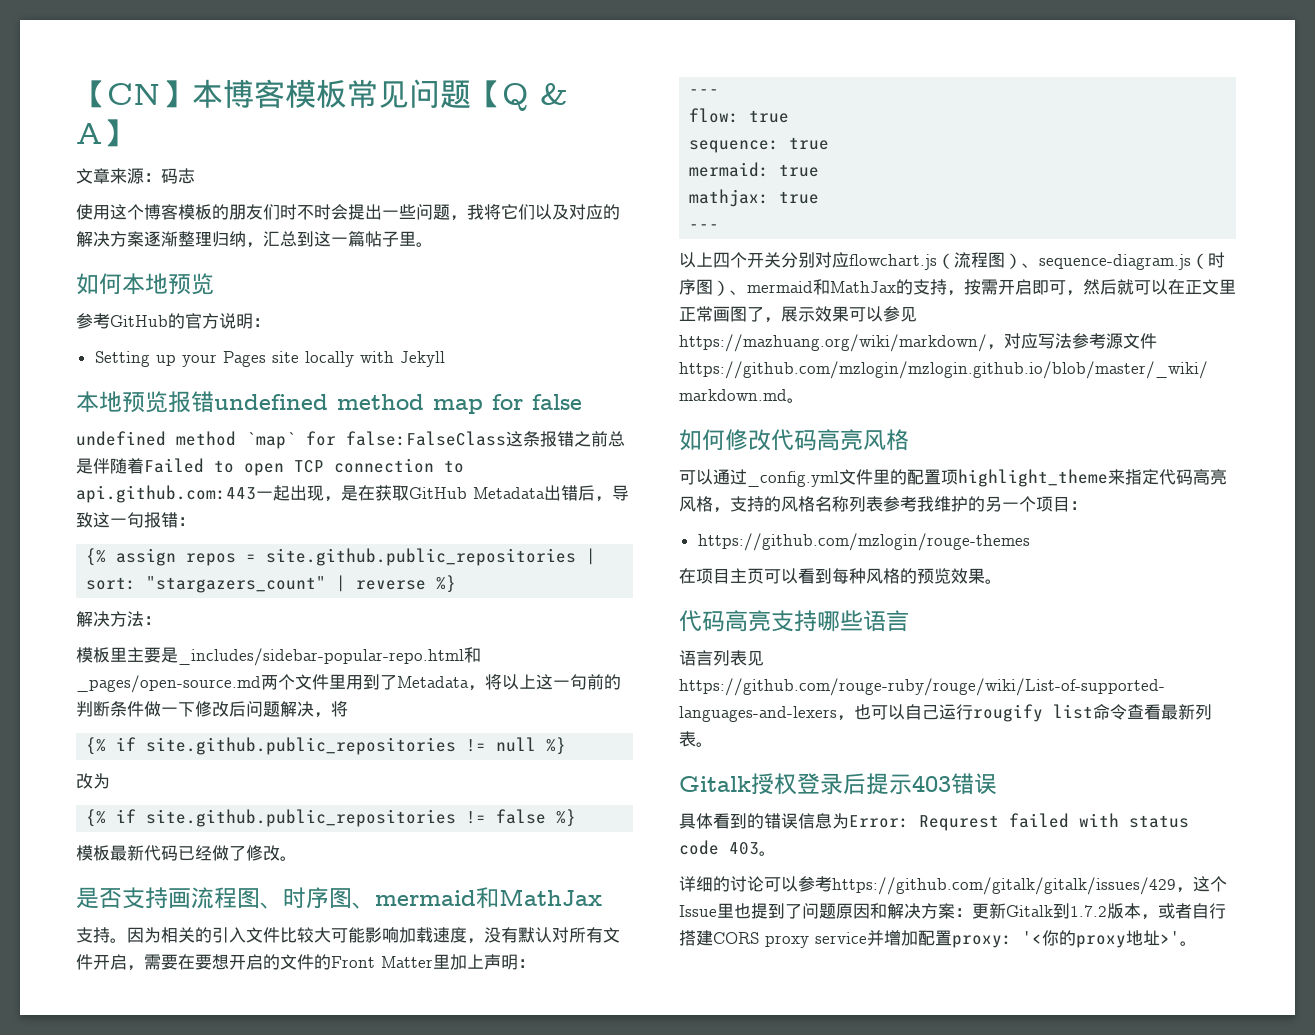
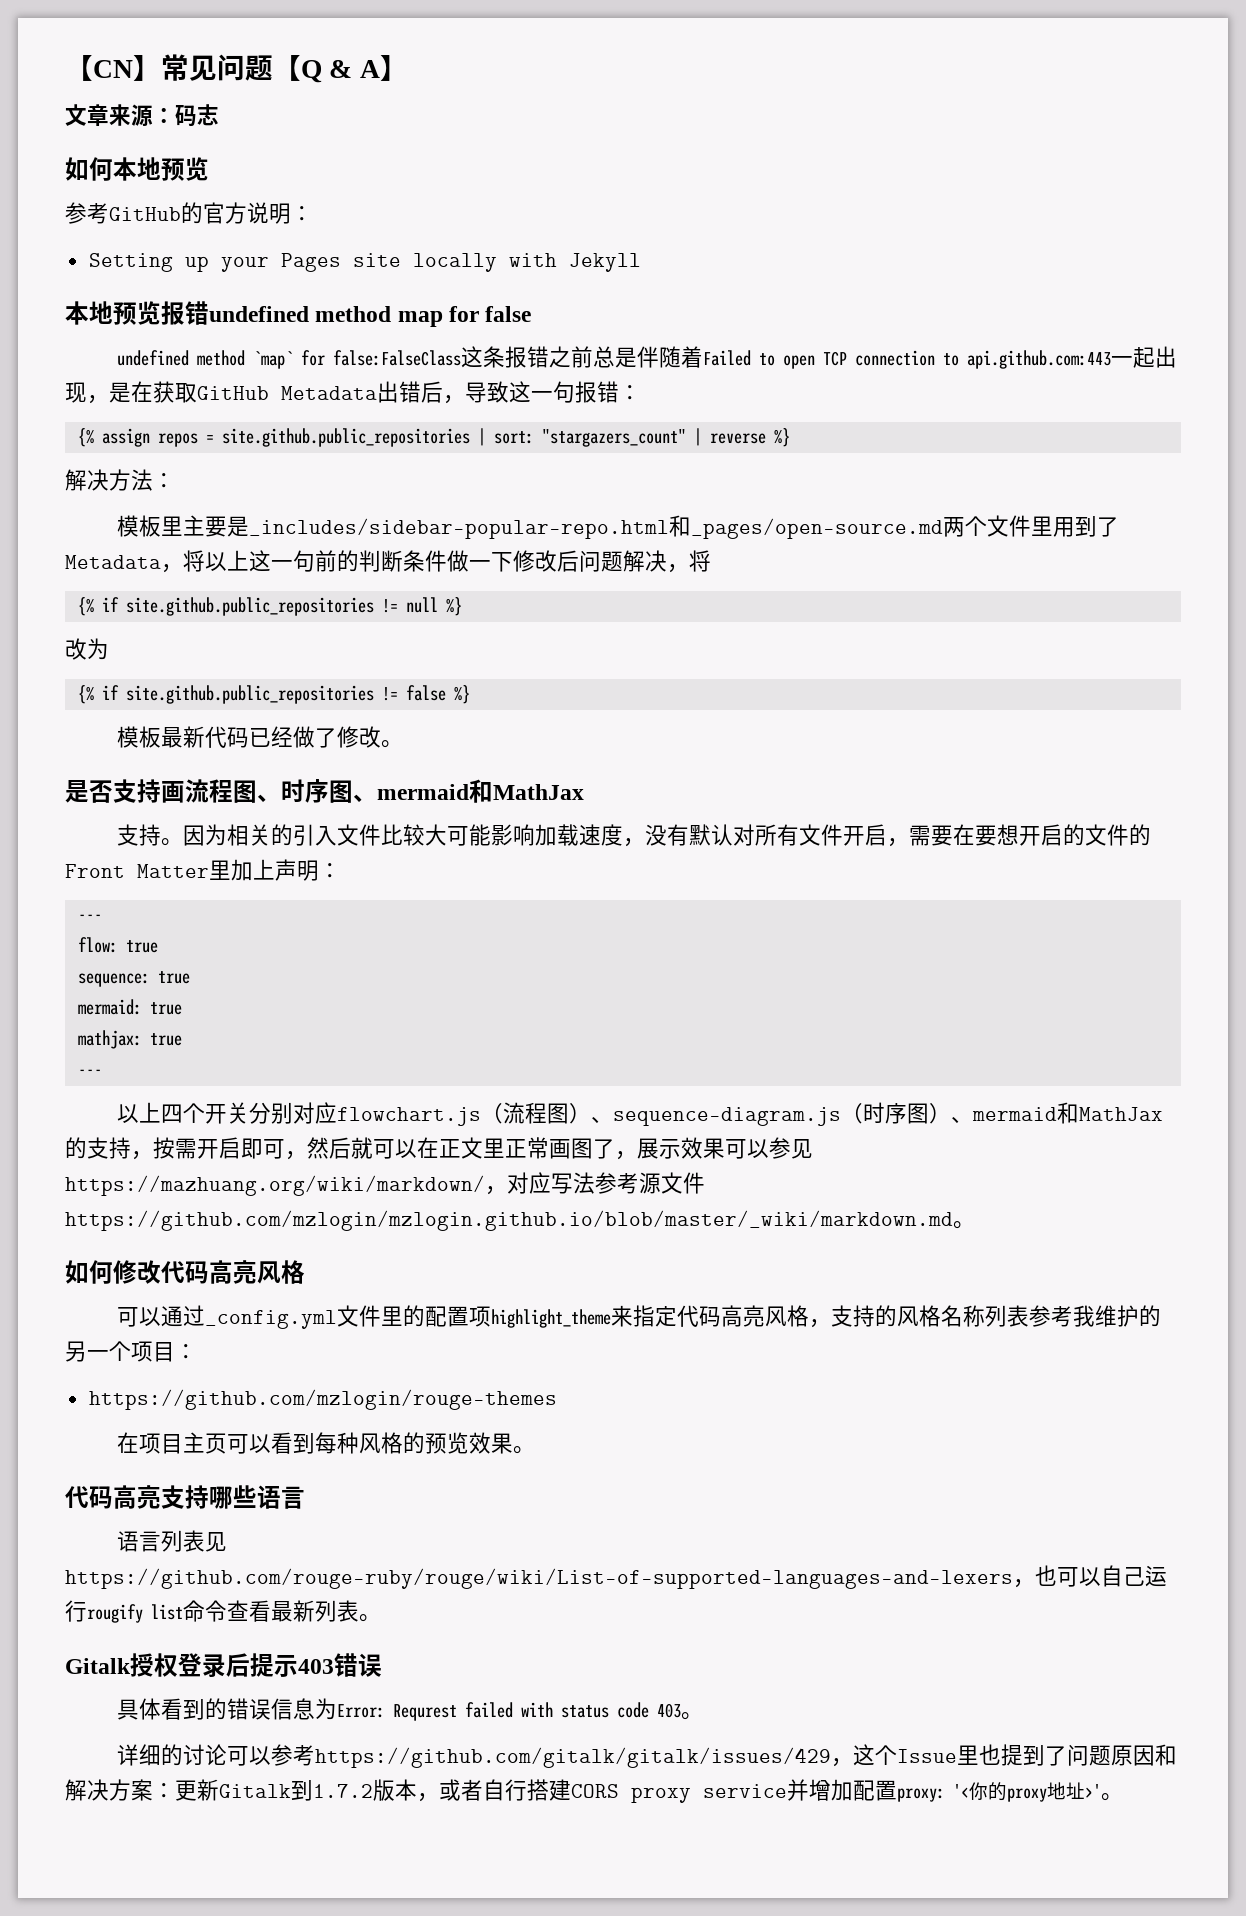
- 【CN】本博客模板常见问题【Q & A】
+ 【CN】常见问题【Q & A】
- 使用这个博客模板的朋友们时不时会提出一些问题，我将它们以及对应的解决方案逐渐整理归纳，汇总到这一篇帖子里。

